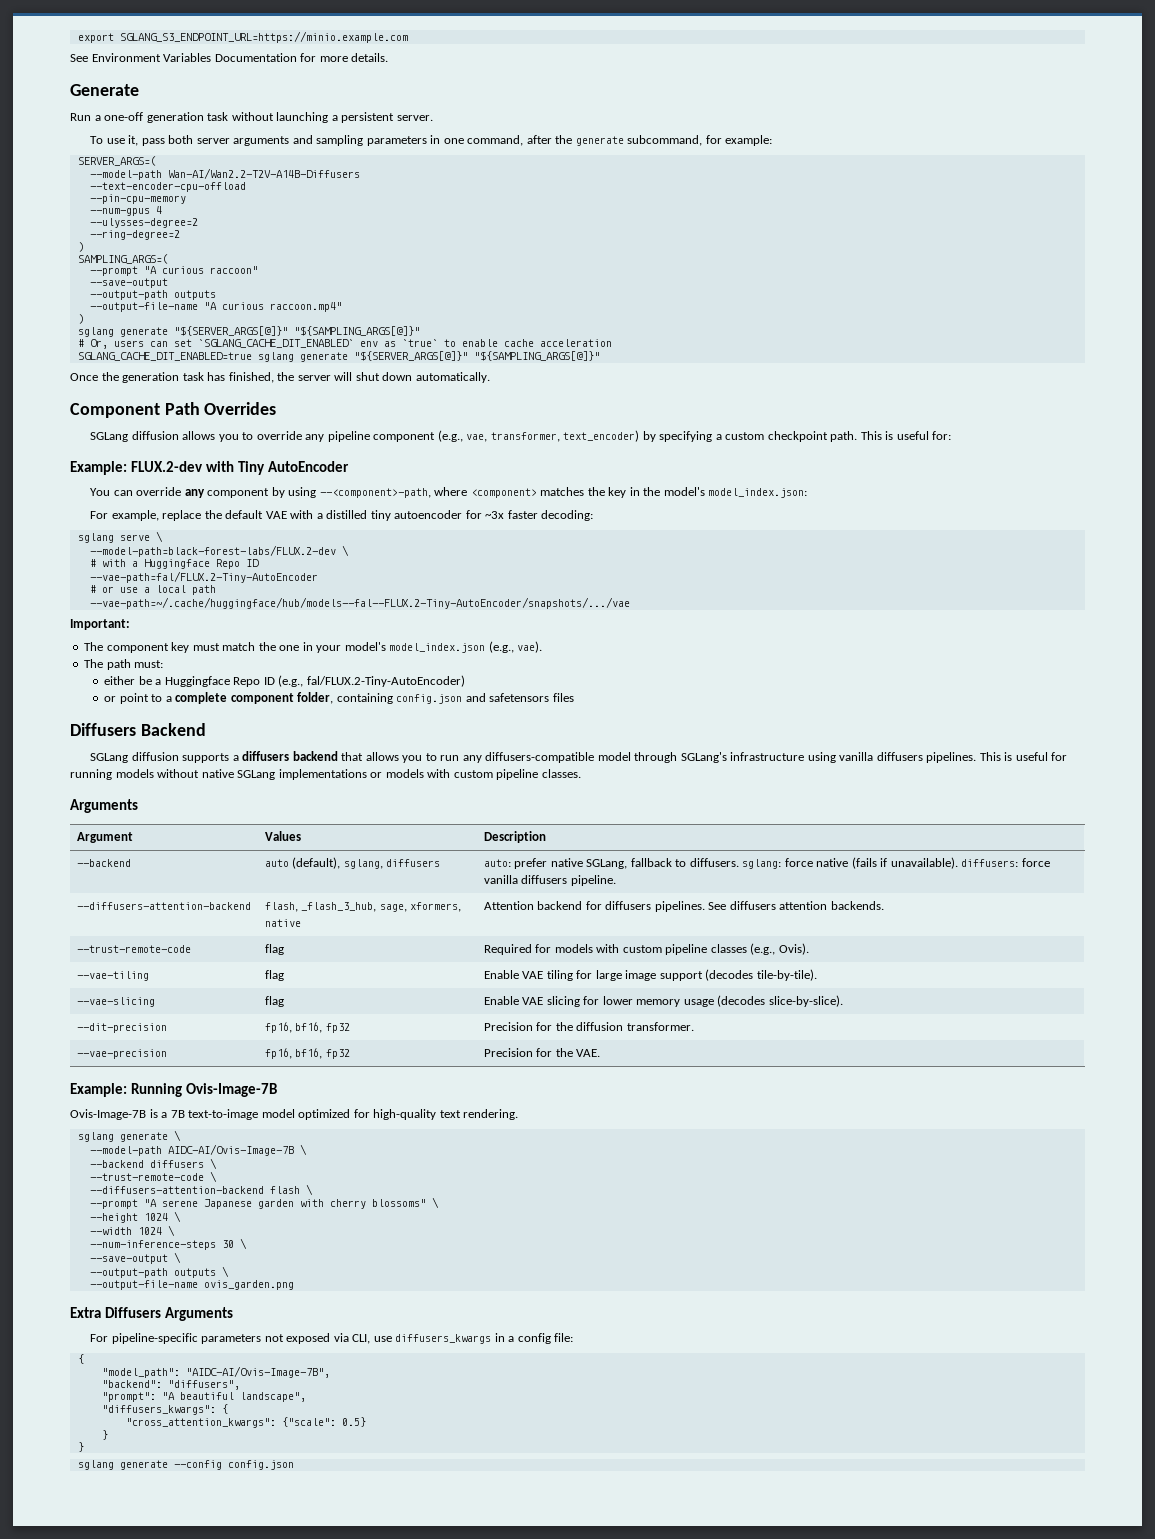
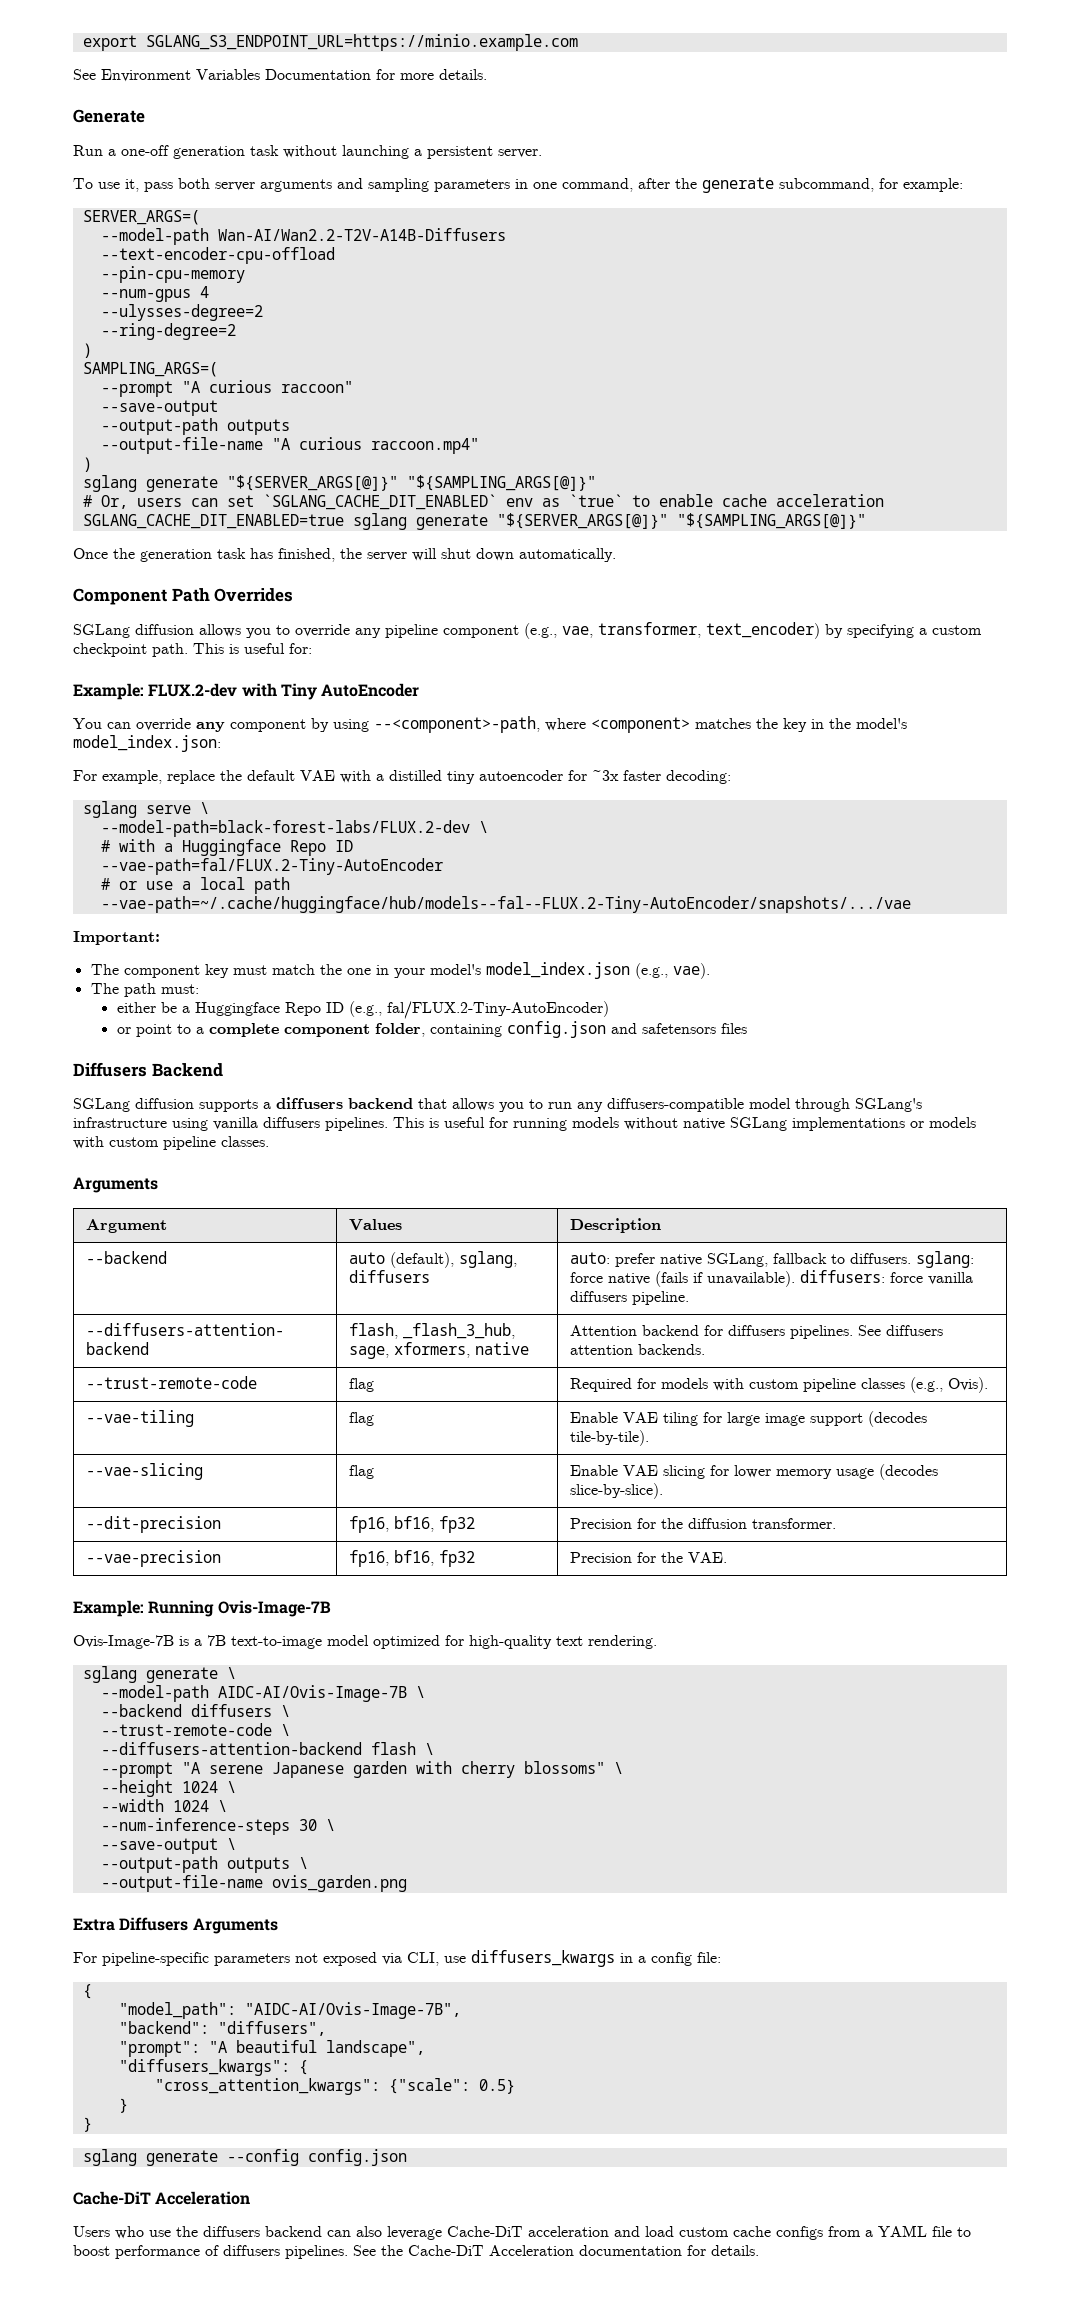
  sglang generate --config config.json
+ Cache-DiT Acceleration
+ Users who use the diffusers backend can also leverage Cache-DiT acceleration and load custom cache configs from a YAML file to boost performance of diffusers pipelines. See the Cache-DiT Acceleration documentation for details.

